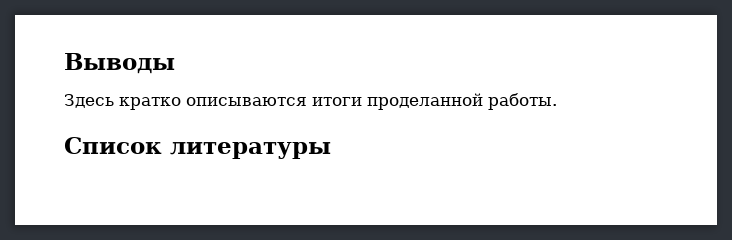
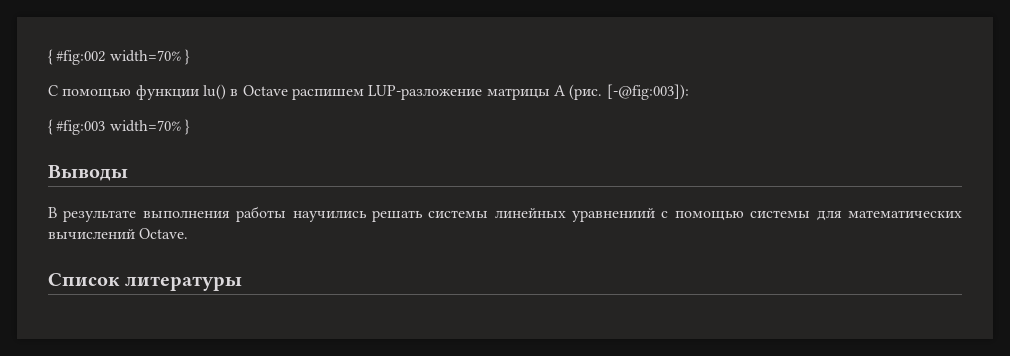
+ { #fig:002 width=70% }
+ С помощью функции lu() в Octave распишем LUP-разложение матрицы A (рис. [-@fig:003]):
+ { #fig:003 width=70% }
  Выводы
- Здесь кратко описываются итоги проделанной работы.
+ В результате выполнения работы научились решать системы линейных уравнениий с помощью системы для математических вычислений Oсtave.

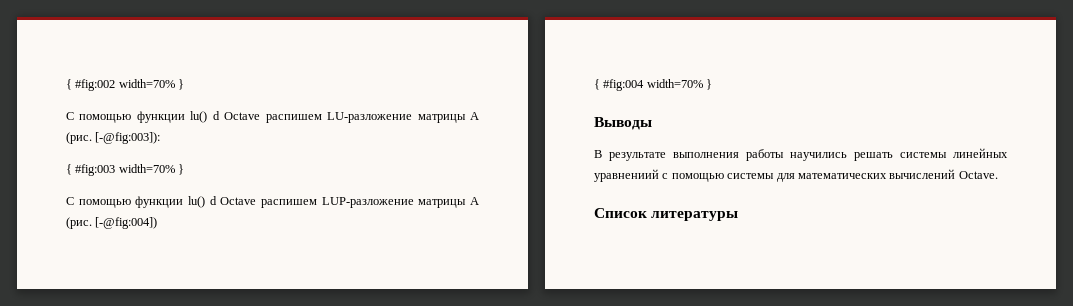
- С помощью функции lu() в Octave распишем LUP-разложение матрицы A (рис.
+ С помощью функции lu() d Octave распишем LU-разложение матрицы A (рис.
+ С помощью функции lu() d Octave распишeм LUP-разложение матрицы A (рис. [-@fig:004])
+ { #fig:004 width=70% }

